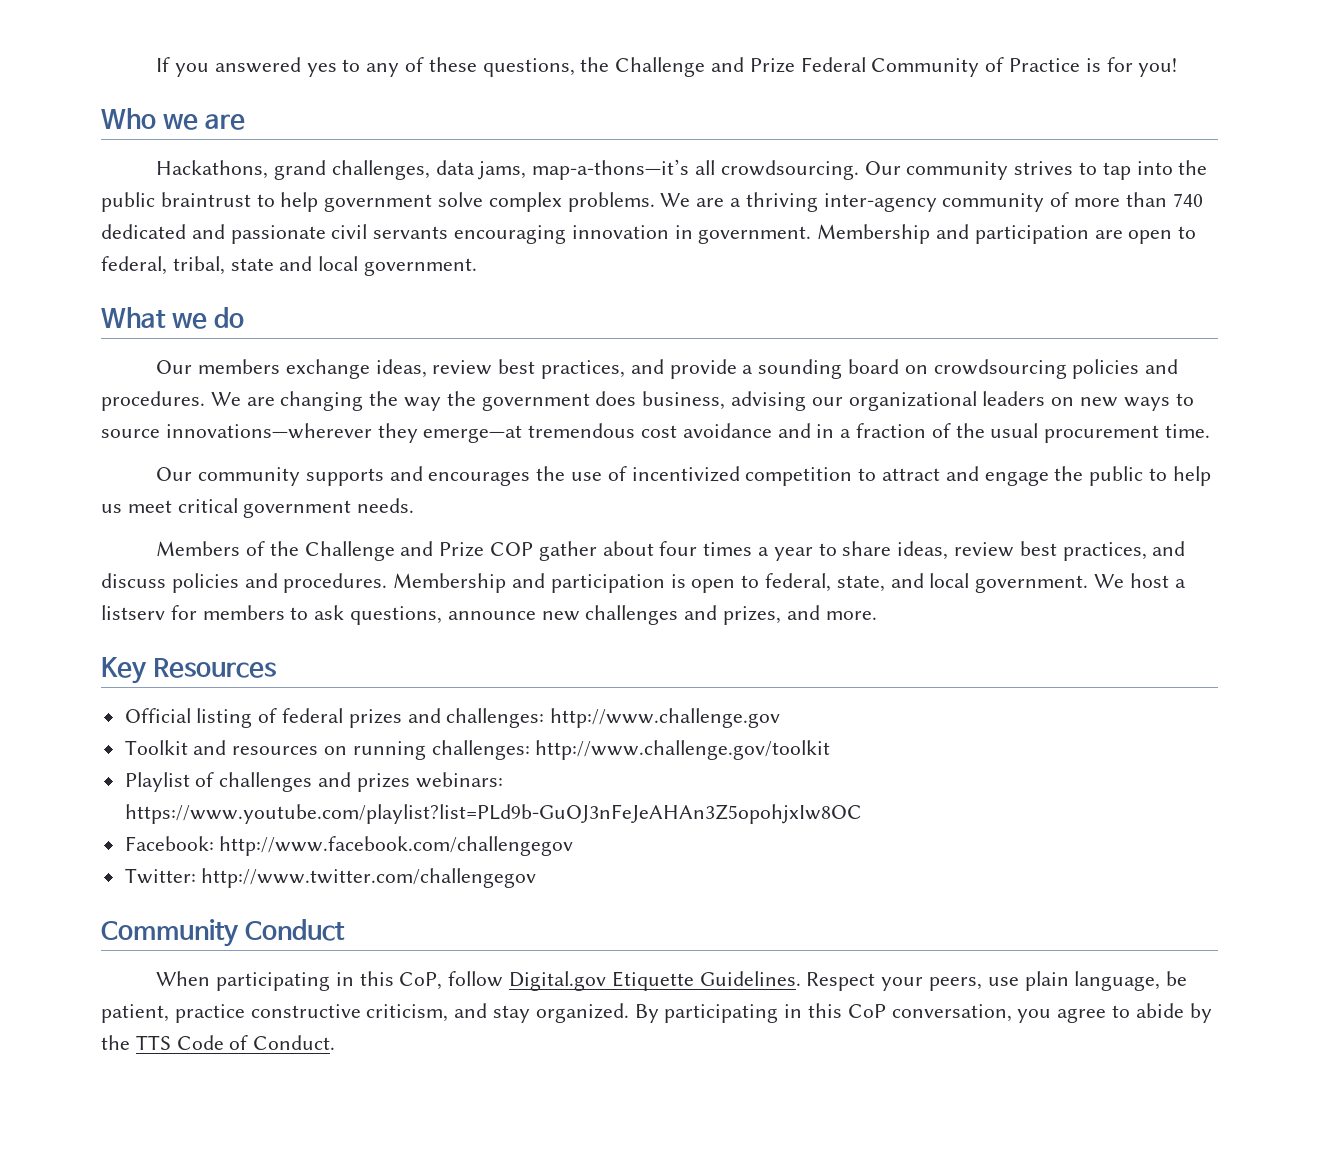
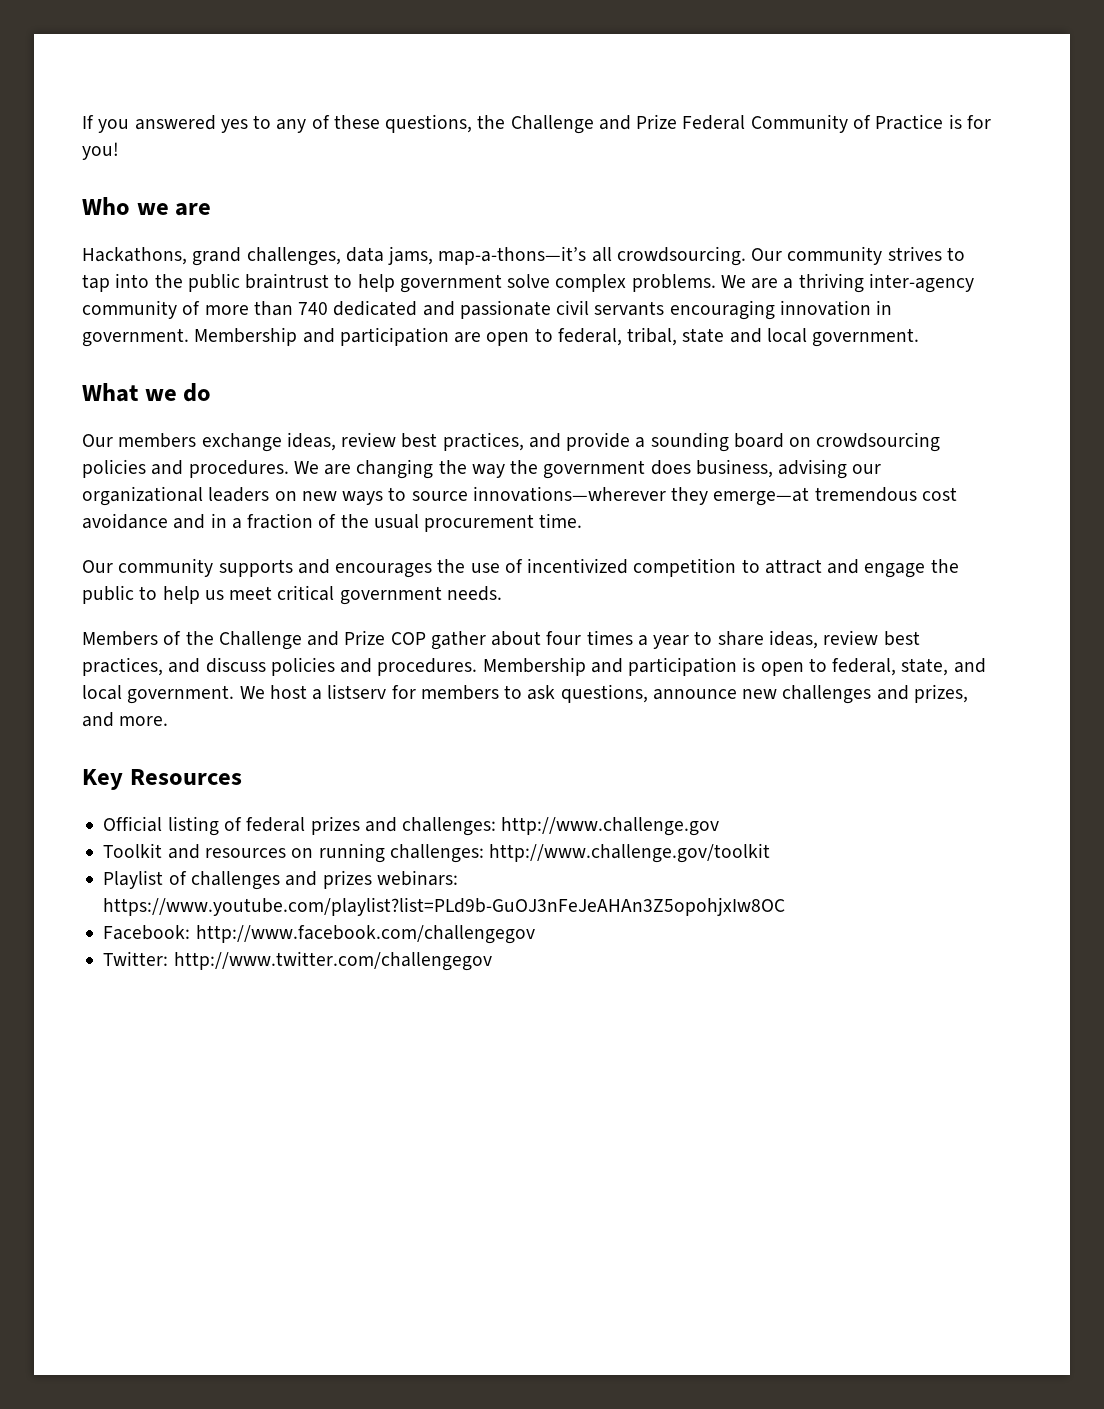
- Community Conduct
- When participating in this CoP, follow Digital.gov Etiquette Guidelines. Respect your peers, use plain language, be patient, practice constructive criticism, and stay organized. By participating in this CoP conversation, you agree to abide by the TTS Code of Conduct.

